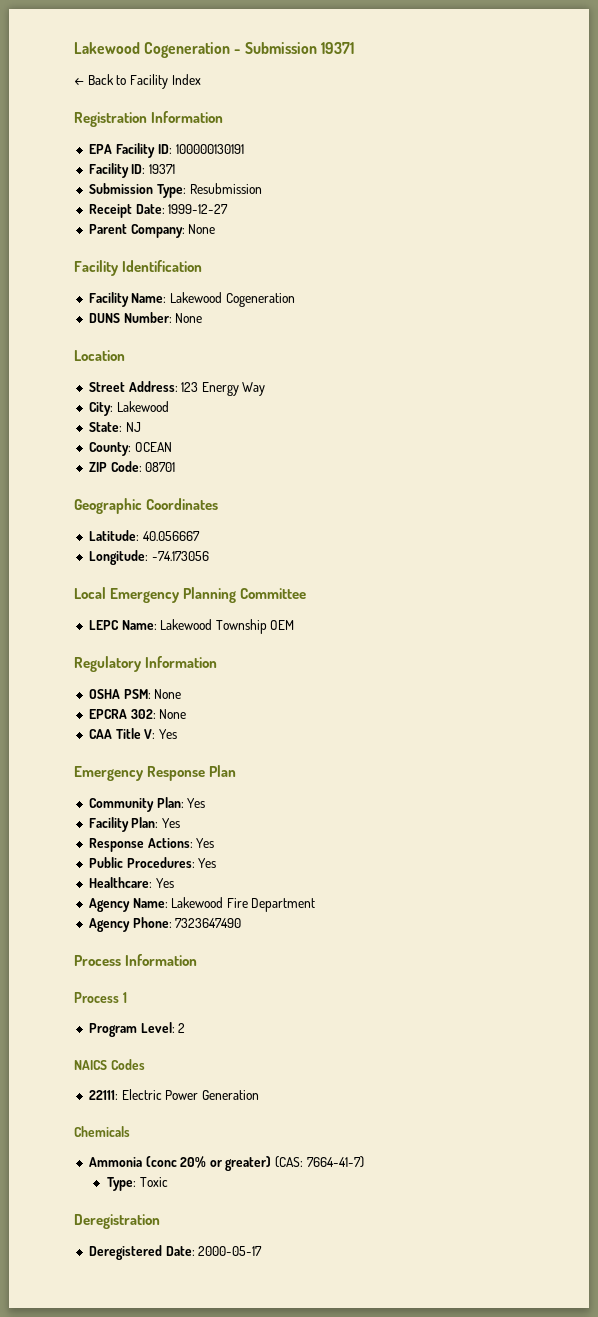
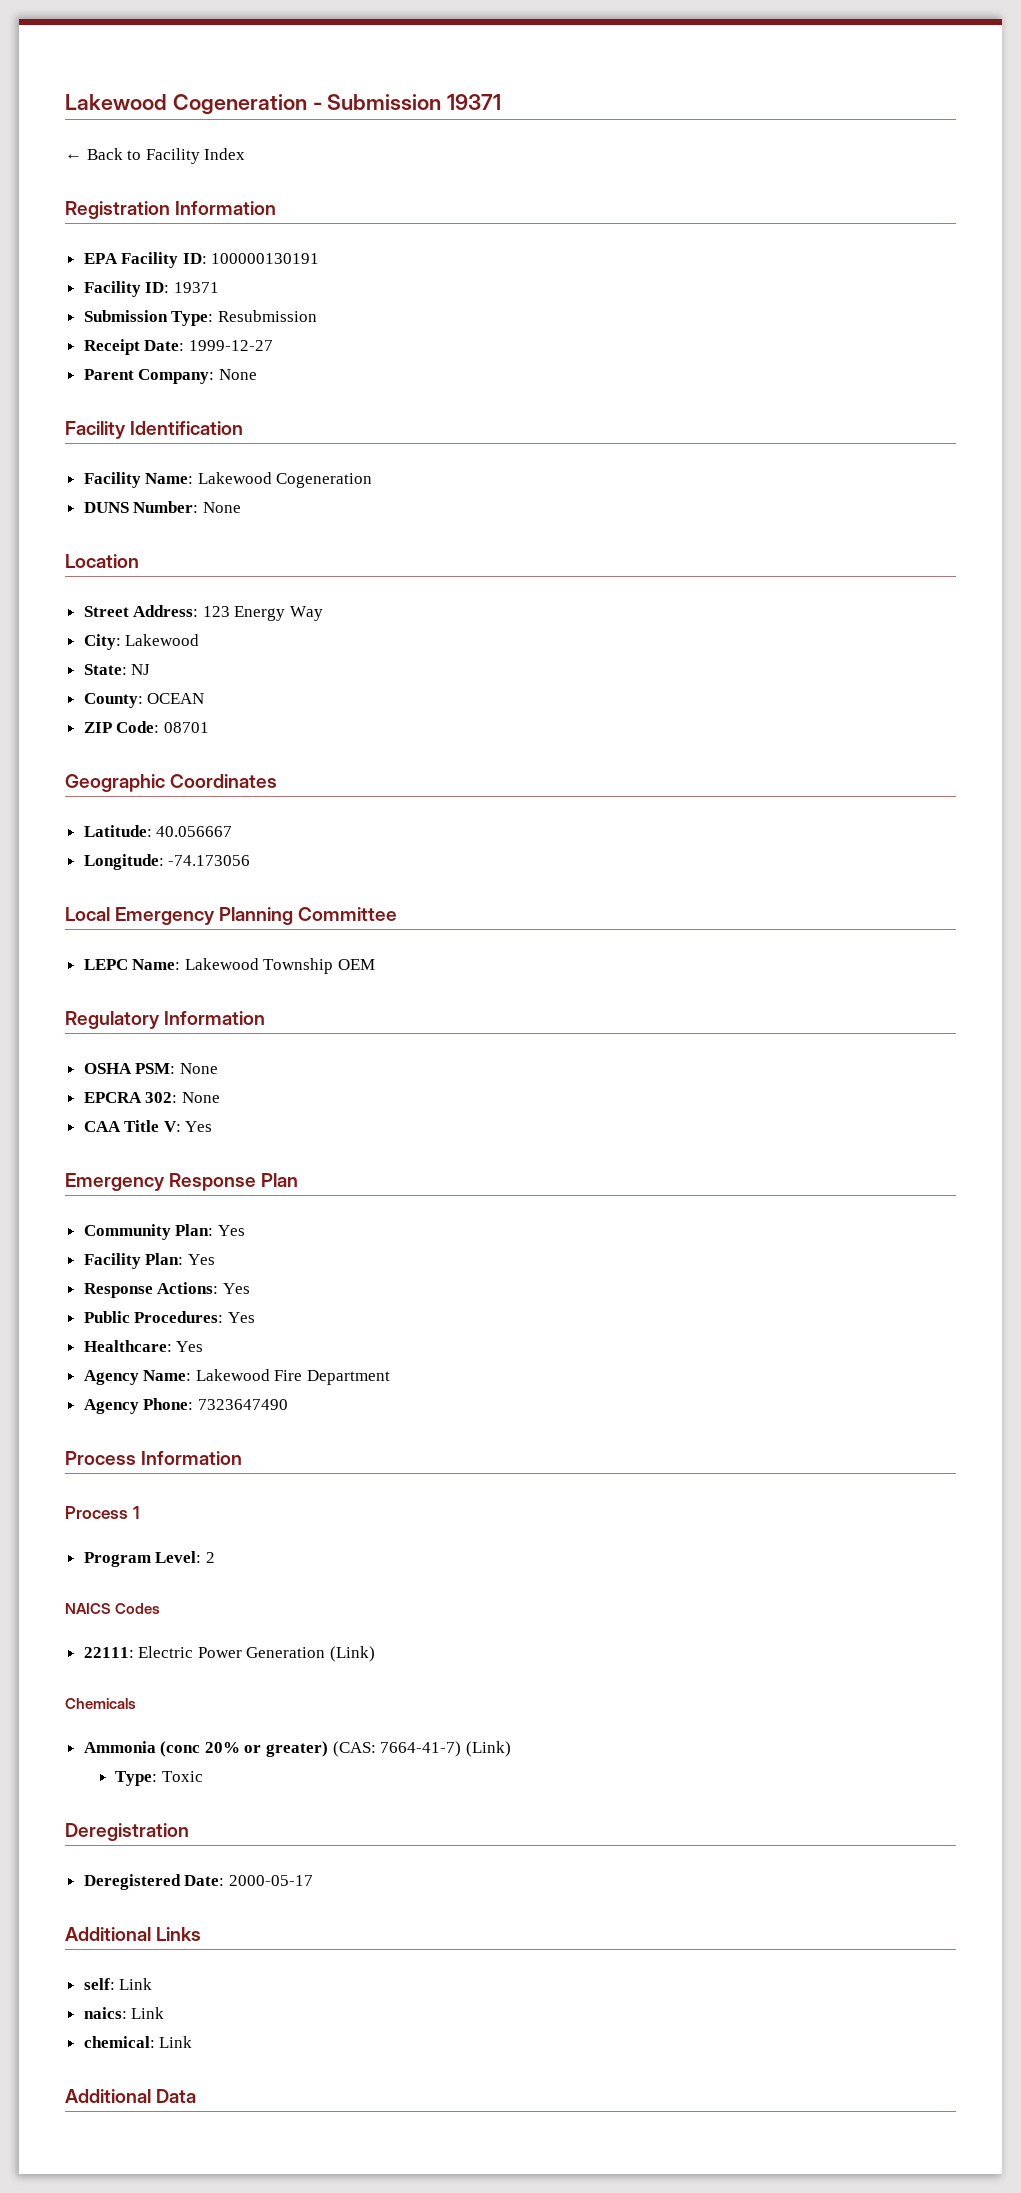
- 22111: Electric Power Generation
+ 22111: Electric Power Generation (Link)
- Ammonia (conc 20% or greater) (CAS: 7664-41-7)
+ Ammonia (conc 20% or greater) (CAS: 7664-41-7) (Link)
+ Additional Links
+ self: Link
+ naics: Link
+ chemical: Link
+ Additional Data

